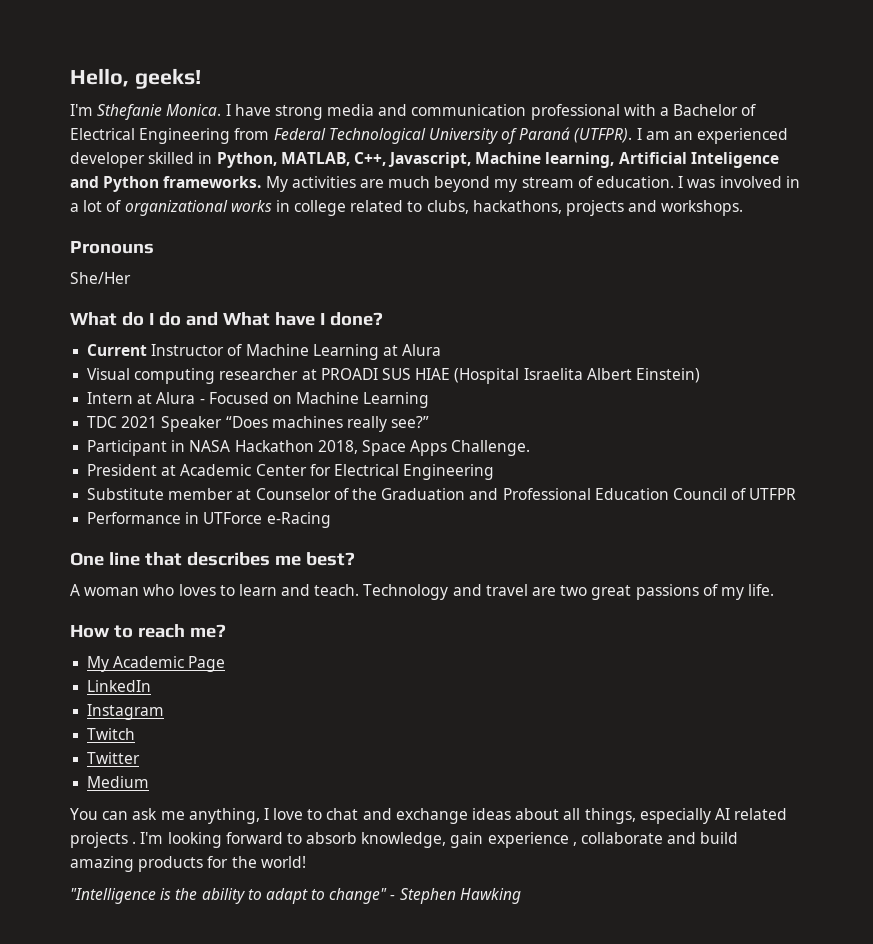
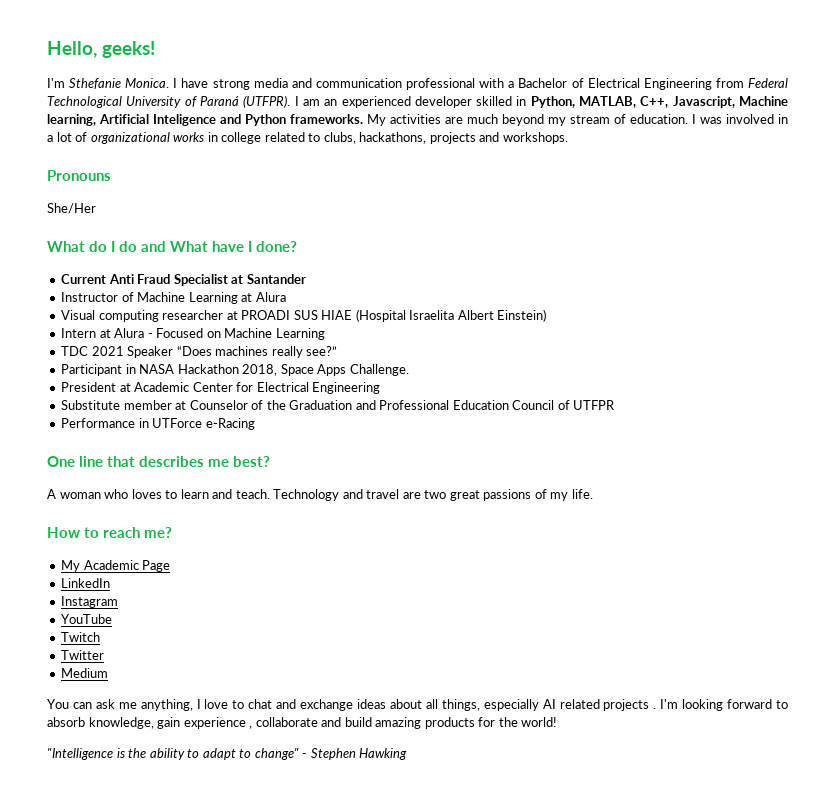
- Current Instructor of Machine Learning at Alura
+ Current Anti Fraud Specialist at Santander
+ Instructor of Machine Learning at Alura
+ YouTube

